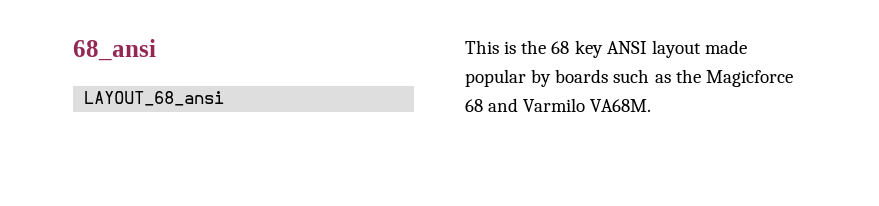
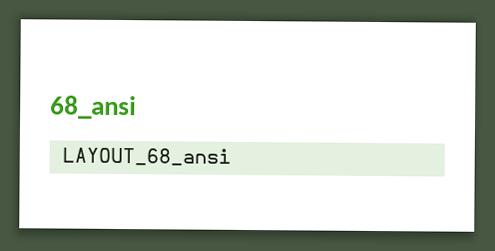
- This is the 68 key ANSI layout made popular by boards such as the Magicforce 68 and Varmilo VA68M.

